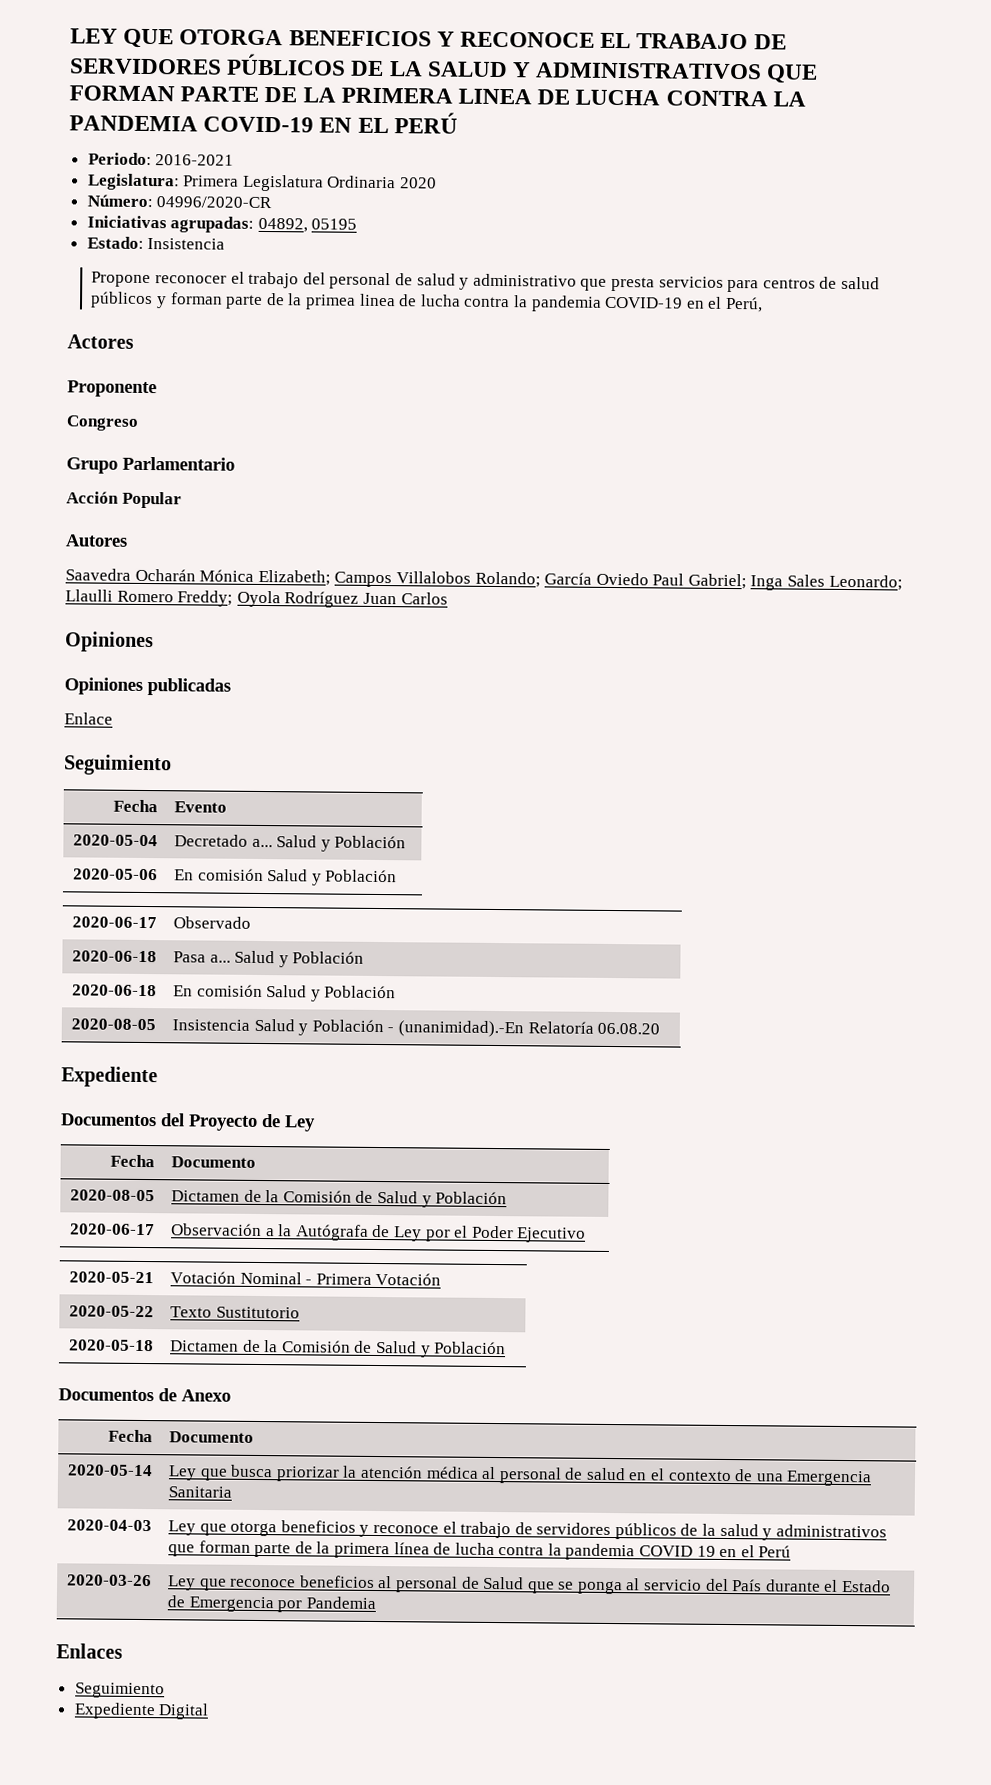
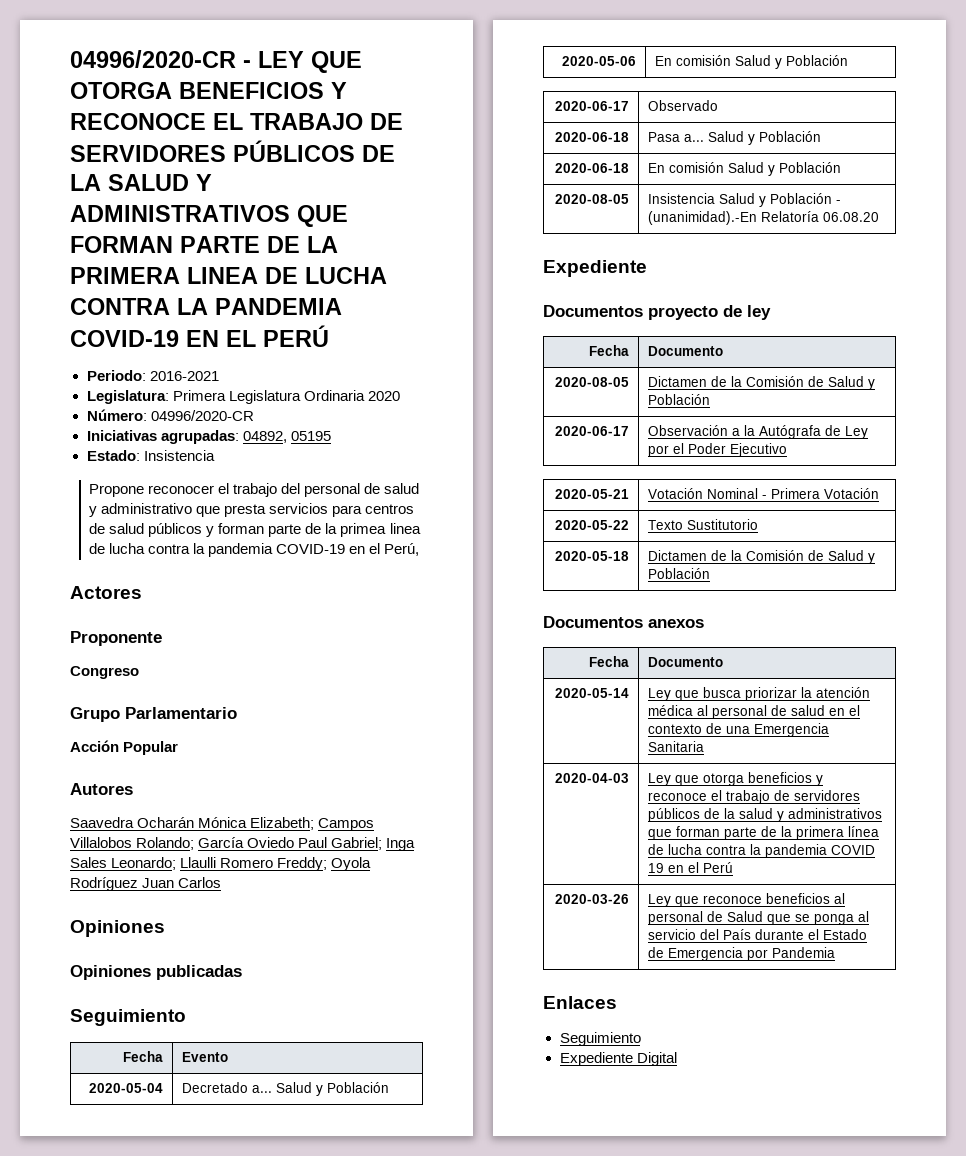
- LEY QUE OTORGA BENEFICIOS Y RECONOCE EL TRABAJO DE SERVIDORES PÚBLICOS DE LA SALUD Y ADMINISTRATIVOS QUE FORMAN PARTE DE LA PRIMERA LINEA DE LUCHA CONTRA LA PANDEMIA COVID-19 EN EL PERÚ
+ 04996/2020-CR - LEY QUE OTORGA BENEFICIOS Y RECONOCE EL TRABAJO DE SERVIDORES PÚBLICOS DE LA SALUD Y ADMINISTRATIVOS QUE FORMAN PARTE DE LA PRIMERA LINEA DE LUCHA CONTRA LA PANDEMIA COVID-19 EN EL PERÚ
- Enlace
- Documentos del Proyecto de Ley
+ Documentos proyecto de ley
- Documentos de Anexo
+ Documentos anexos

